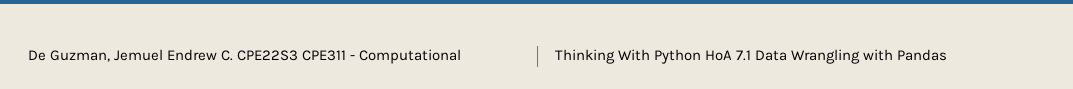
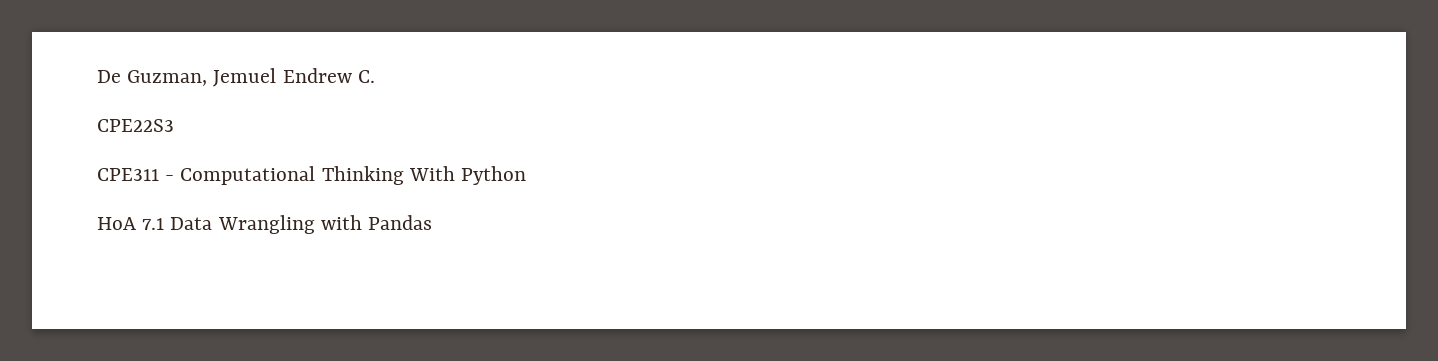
- De Guzman, Jemuel Endrew C. CPE22S3 CPE311 - Computational Thinking With Python HoA 7.1 Data Wrangling with Pandas
+ De Guzman, Jemuel Endrew C.
+ CPE22S3
+ CPE311 - Computational Thinking With Python
+ HoA 7.1 Data Wrangling with Pandas

